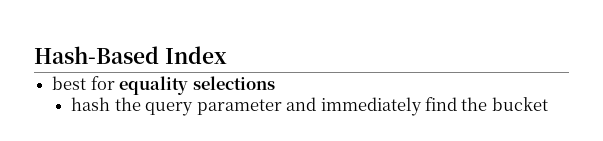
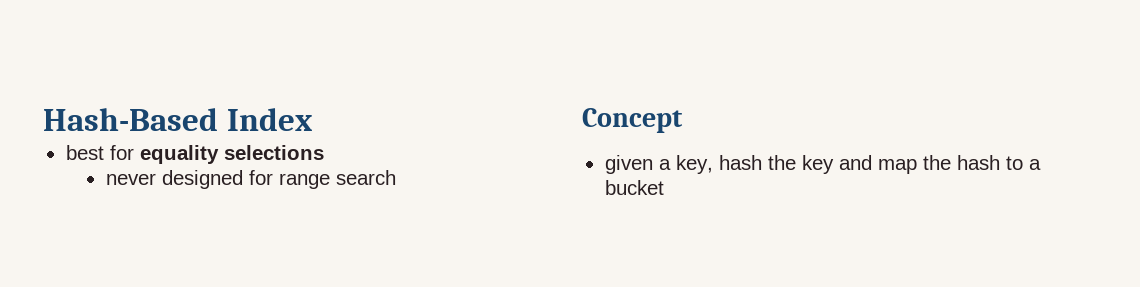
- hash the query parameter and immediately find the bucket
+ never designed for range search
+ Concept
+ given a key, hash the key and map the hash to a bucket

